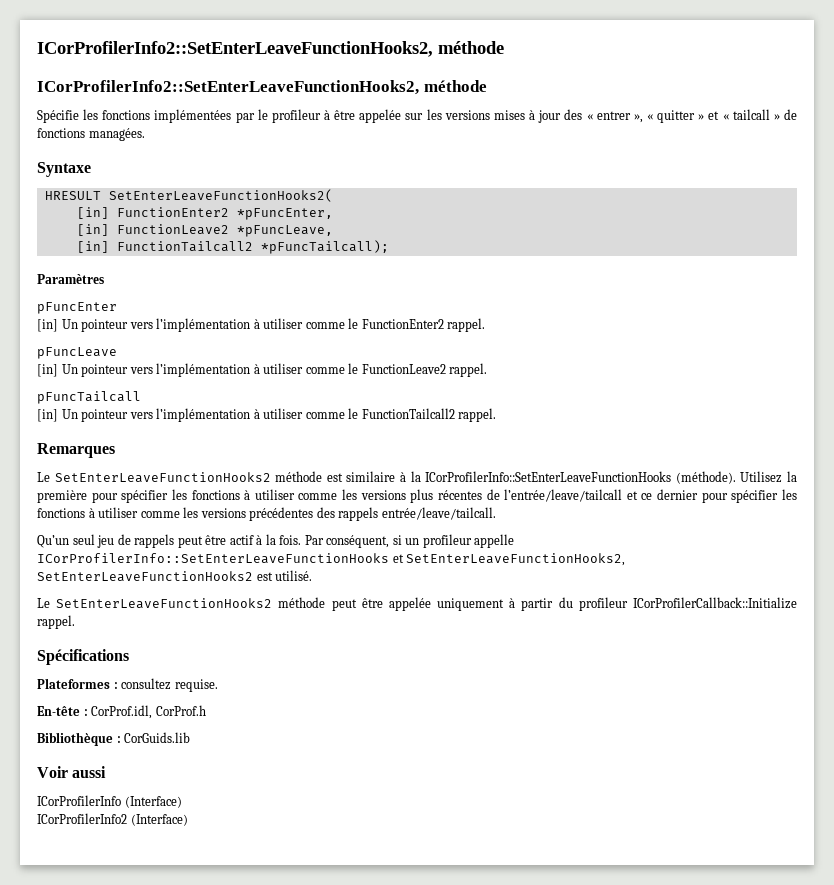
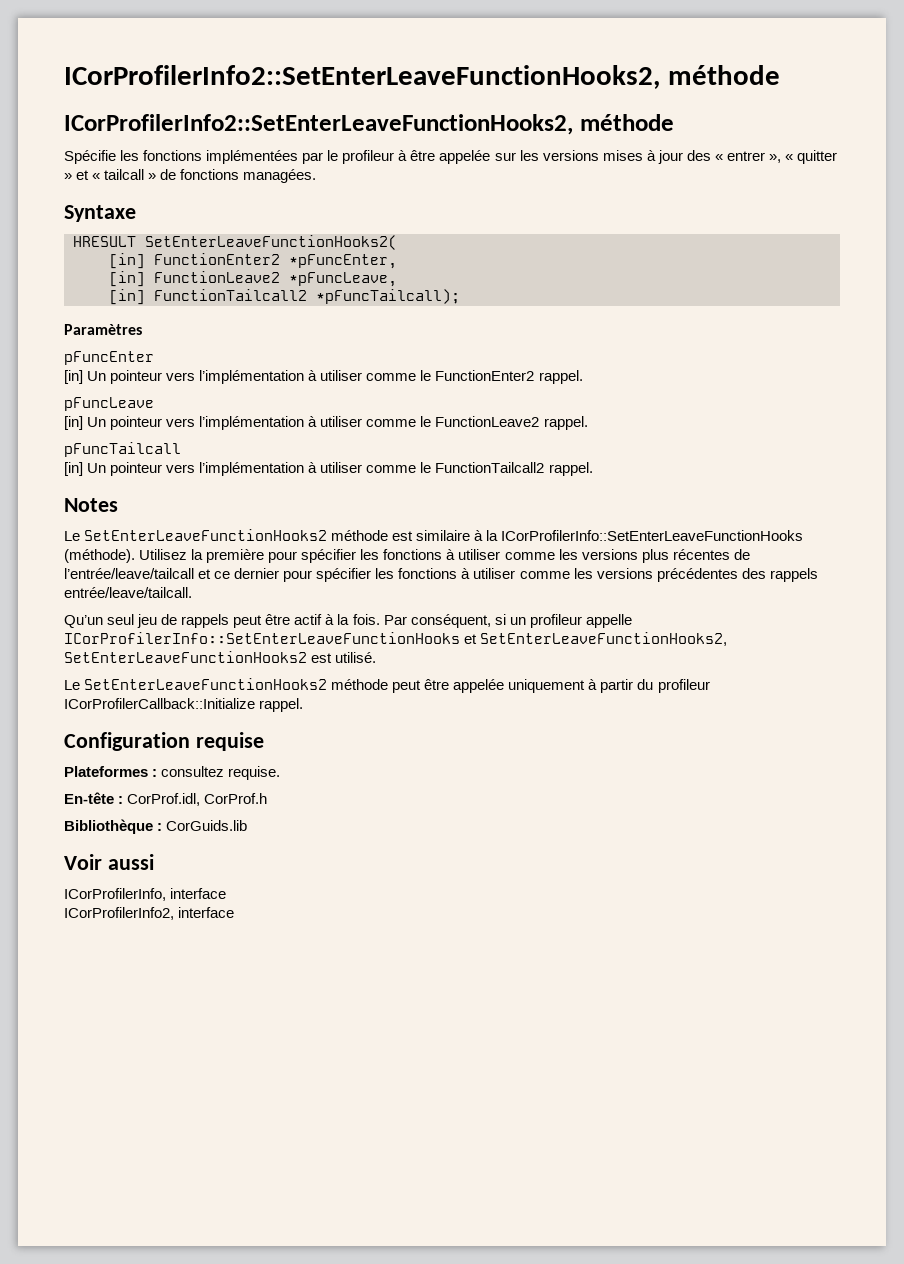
- Remarques
+ Notes
- Spécifications
+ Configuration requise
- ICorProfilerInfo (Interface)
- ICorProfilerInfo2 (Interface)
+ ICorProfilerInfo, interface
+ ICorProfilerInfo2, interface

